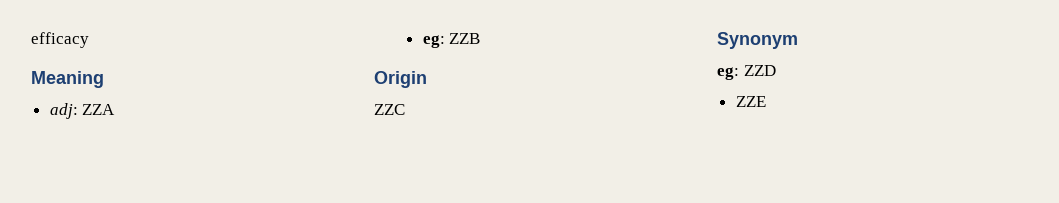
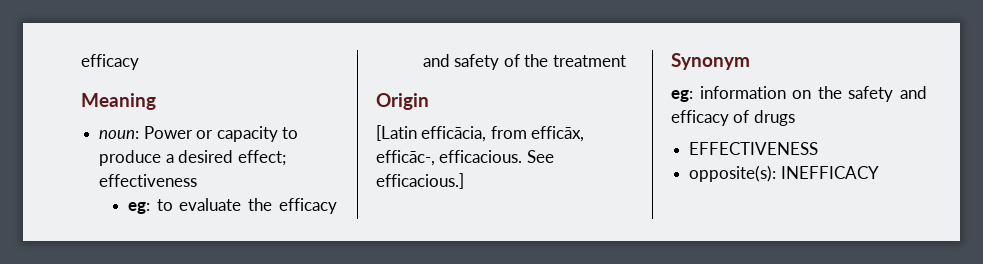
- adj: ZZA
- eg: ZZB
+ noun: Power or capacity to produce a desired effect; effectiveness
+ eg: to evaluate the efficacy and safety of the treatment
  Origin
- ZZC
+ [Latin efficācia, from efficāx, efficāc-, efficacious. See efficacious.]
  Synonym
- eg: ZZD
- ZZE
+ eg: information on the safety and efficacy of drugs
+ EFFECTIVENESS
+ opposite(s): INEFFICACY

